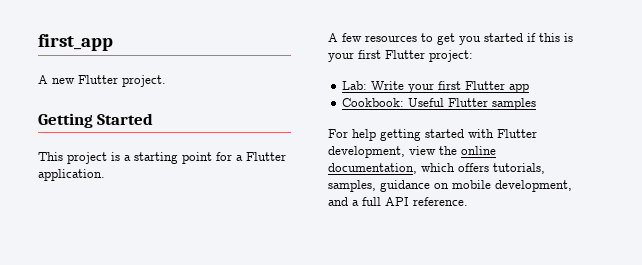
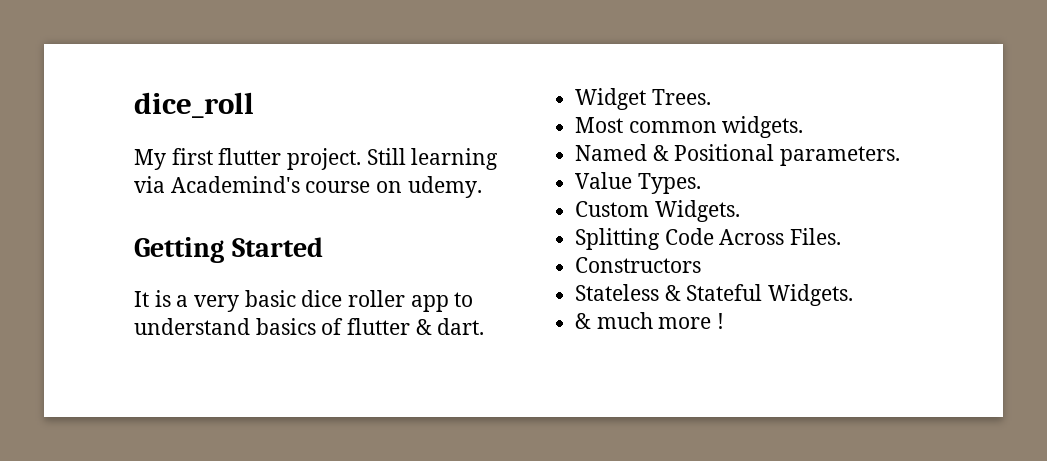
- first_app
- A new Flutter project.
+ dice_roll
+ My first flutter project. Still learning via Academind's course on udemy.
  Getting Started
- This project is a starting point for a Flutter application.
- A few resources to get you started if this is your first Flutter project:
- Lab: Write your first Flutter app
- Cookbook: Useful Flutter samples
- For help getting started with Flutter development, view the online documentation, which offers tutorials, samples, guidance on mobile development, and a full API reference.
+ It is a very basic dice roller app to understand basics of flutter & dart.
+ Widget Trees.
+ Most common widgets.
+ Named & Positional parameters.
+ Value Types.
+ Custom Widgets.
+ Splitting Code Across Files.
+ Constructors
+ Stateless & Stateful Widgets.
+ & much more !

